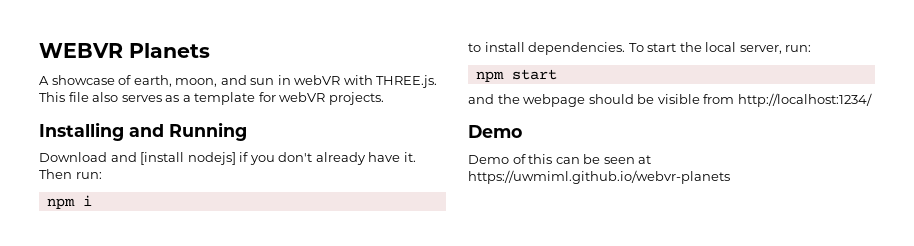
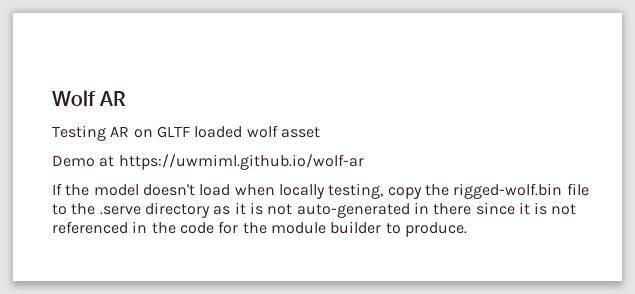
- WEBVR Planets
- A showcase of earth, moon, and sun in webVR with THREE.js. This file also serves as a template for webVR projects.
- Installing and Running
- Download and [install nodejs] if you don't already have it. Then run:
- npm i
- to install dependencies. To start the local server, run:
- npm start
- and the webpage should be visible from http://localhost:1234/
- Demo
- Demo of this can be seen at https://uwmiml.github.io/webvr-planets
+ Wolf AR
+ Testing AR on GLTF loaded wolf asset
+ Demo at https://uwmiml.github.io/wolf-ar
+ If the model doesn't load when locally testing, copy the rigged-wolf.bin file to the .serve directory as it is not auto-generated in there since it is not referenced in the code for the module builder to produce.

